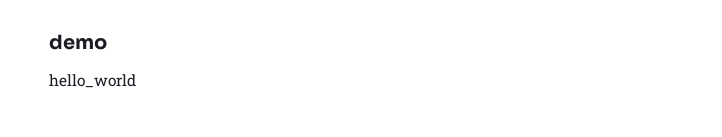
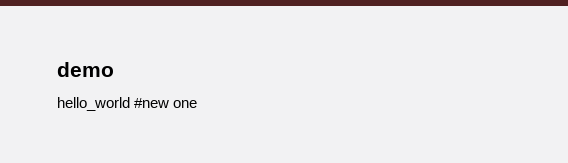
- hello_world
+ hello_world #new one

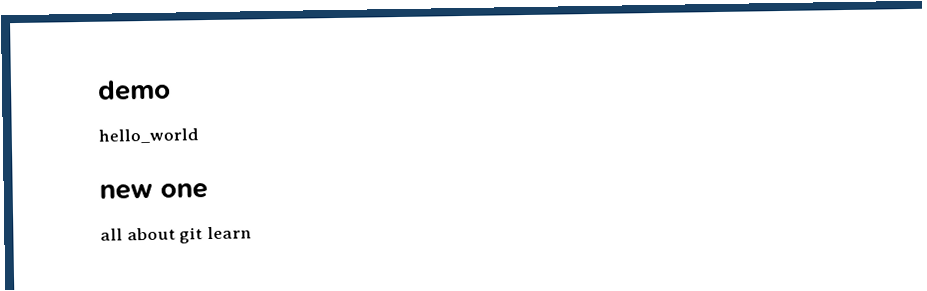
- hello_world #new one
+ hello_world
+ new one
+ all about git learn

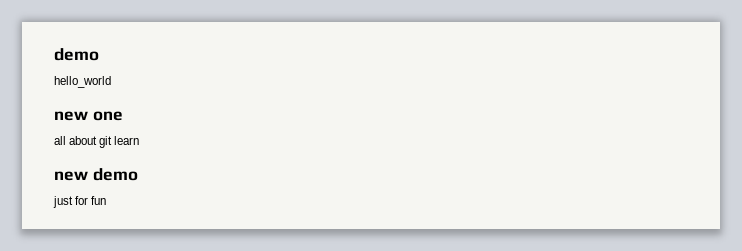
+ new demo
+ just for fun

